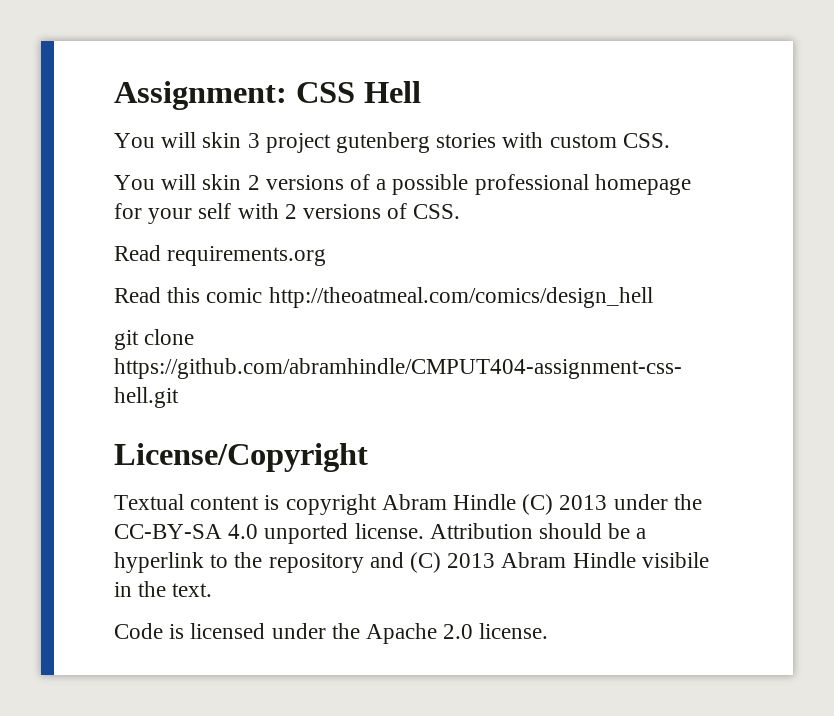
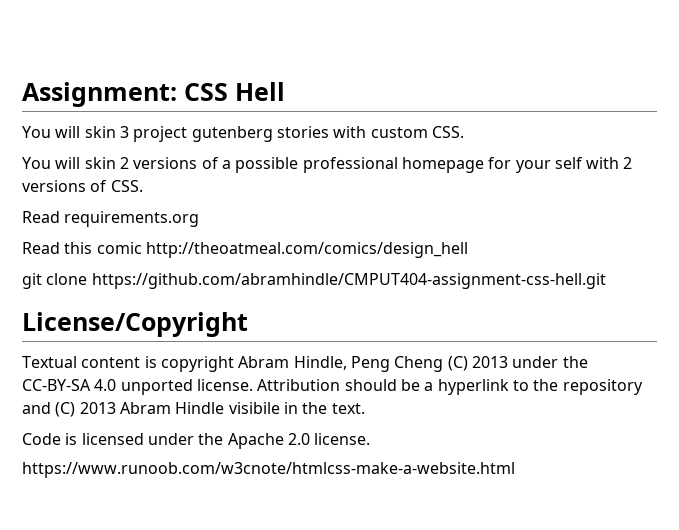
- Textual content is copyright Abram Hindle (C) 2013 under the CC-BY-SA 4.0 unported license.
+ Textual content is copyright Abram Hindle, Peng Cheng (C) 2013 under the CC-BY-SA 4.0 unported license.
+ https://www.runoob.com/w3cnote/htmlcss-make-a-website.html

